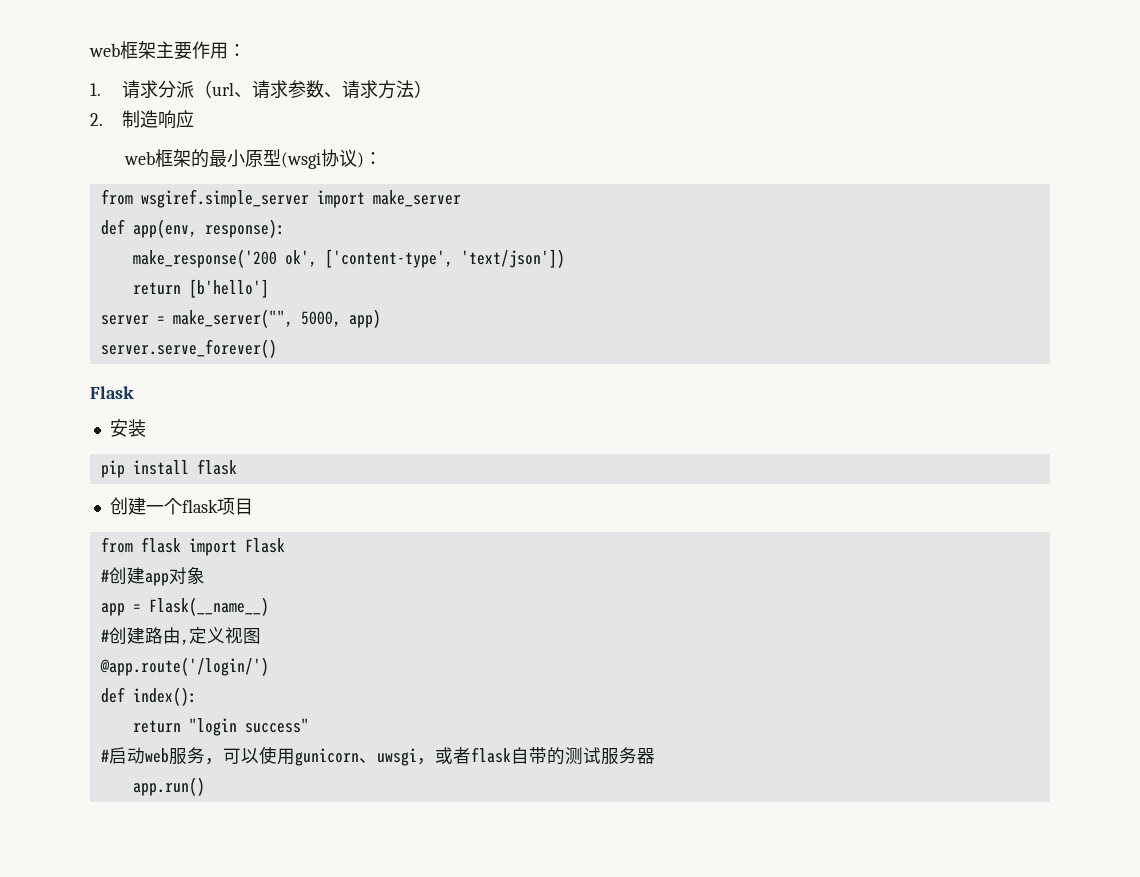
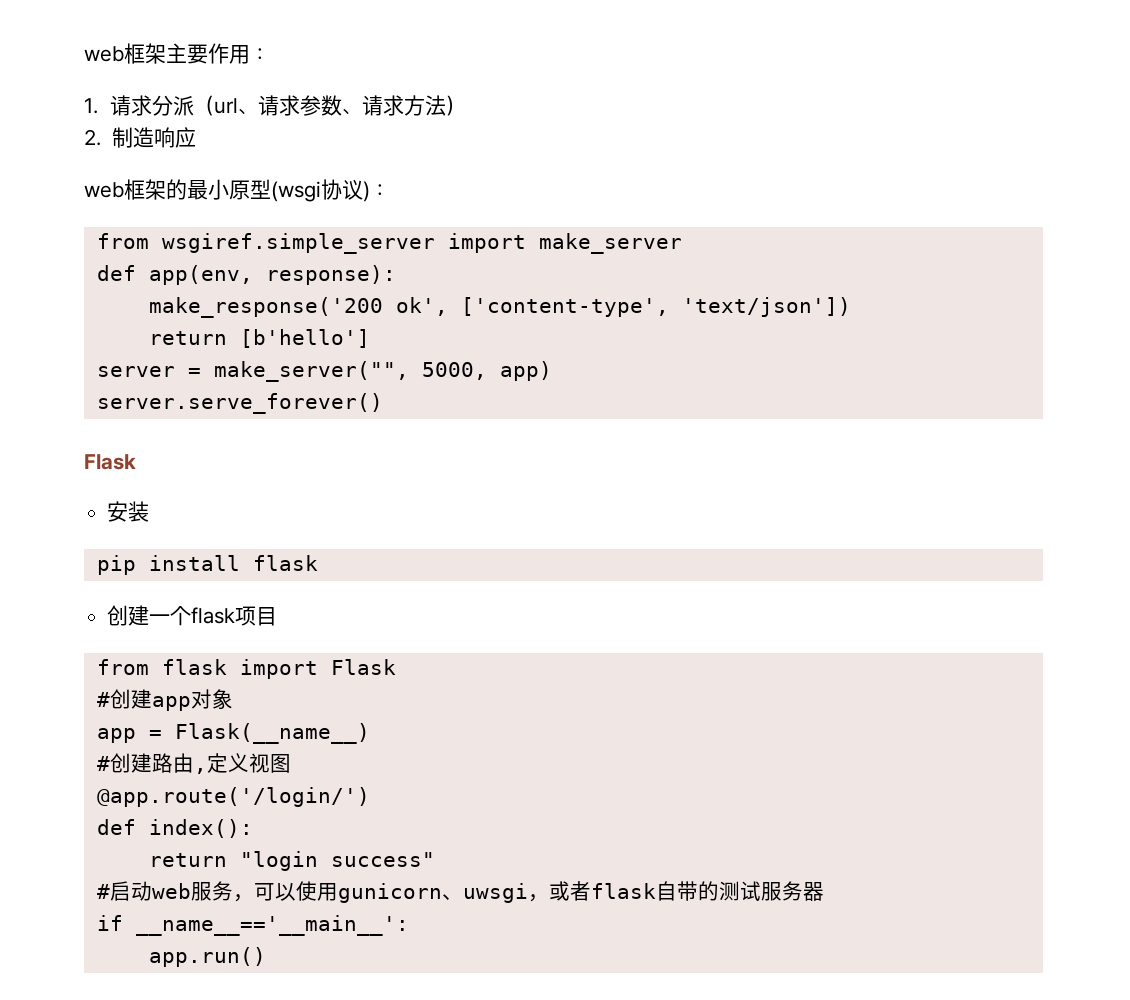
+ if __name__=='__main__':

